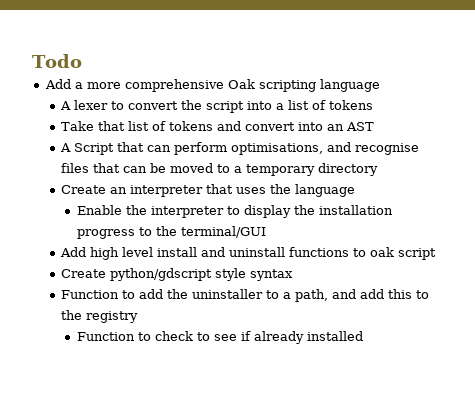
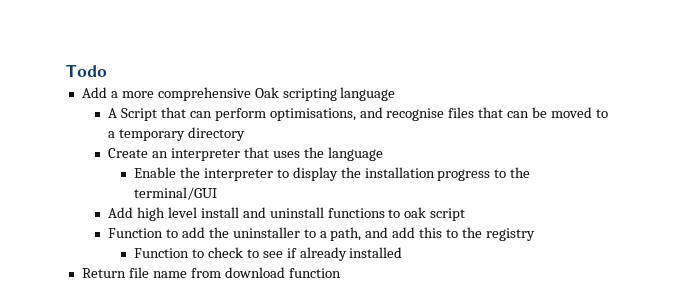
- A lexer to convert the script into a list of tokens
- Take that list of tokens and convert into an AST
- Create python/gdscript style syntax
+ Return file name from download function

